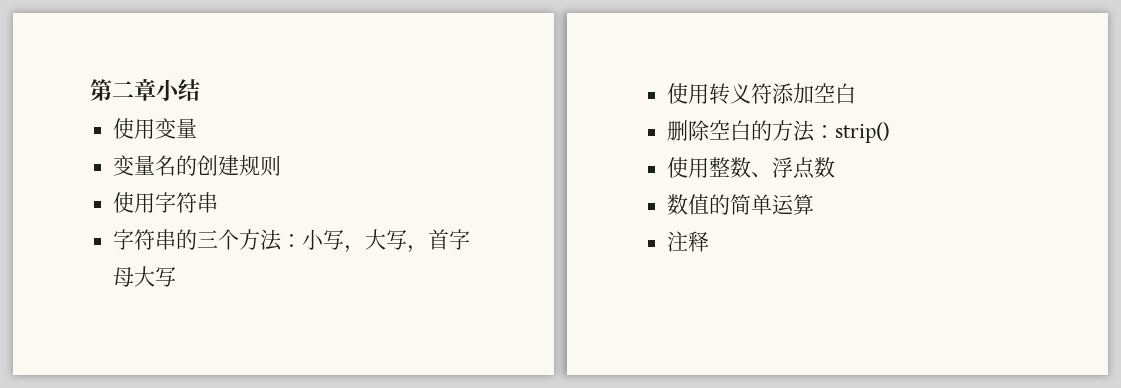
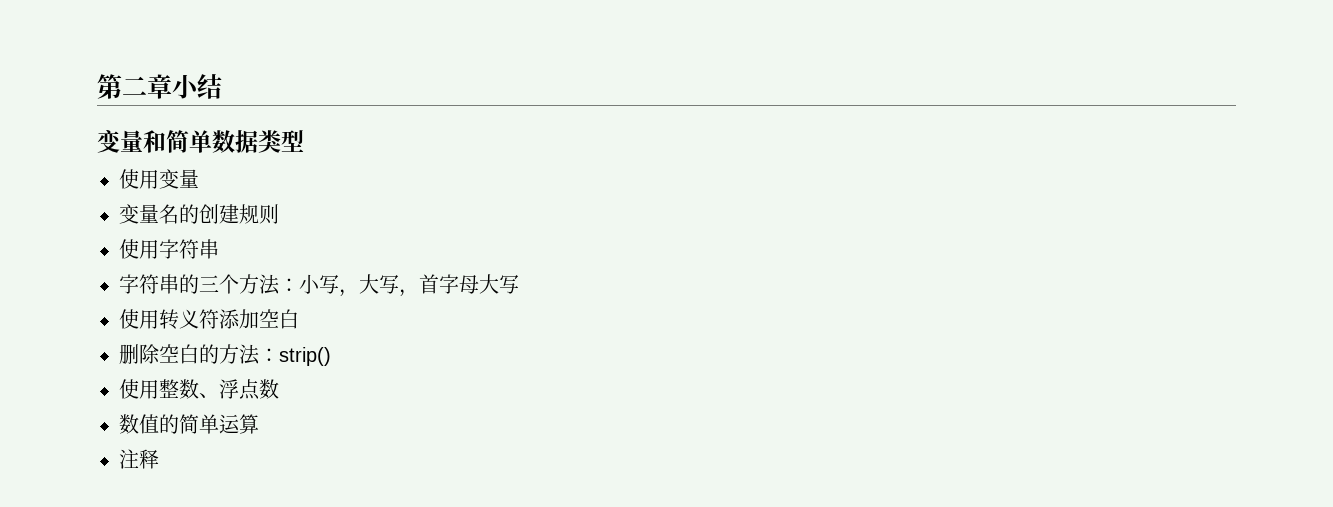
+ 变量和简单数据类型

